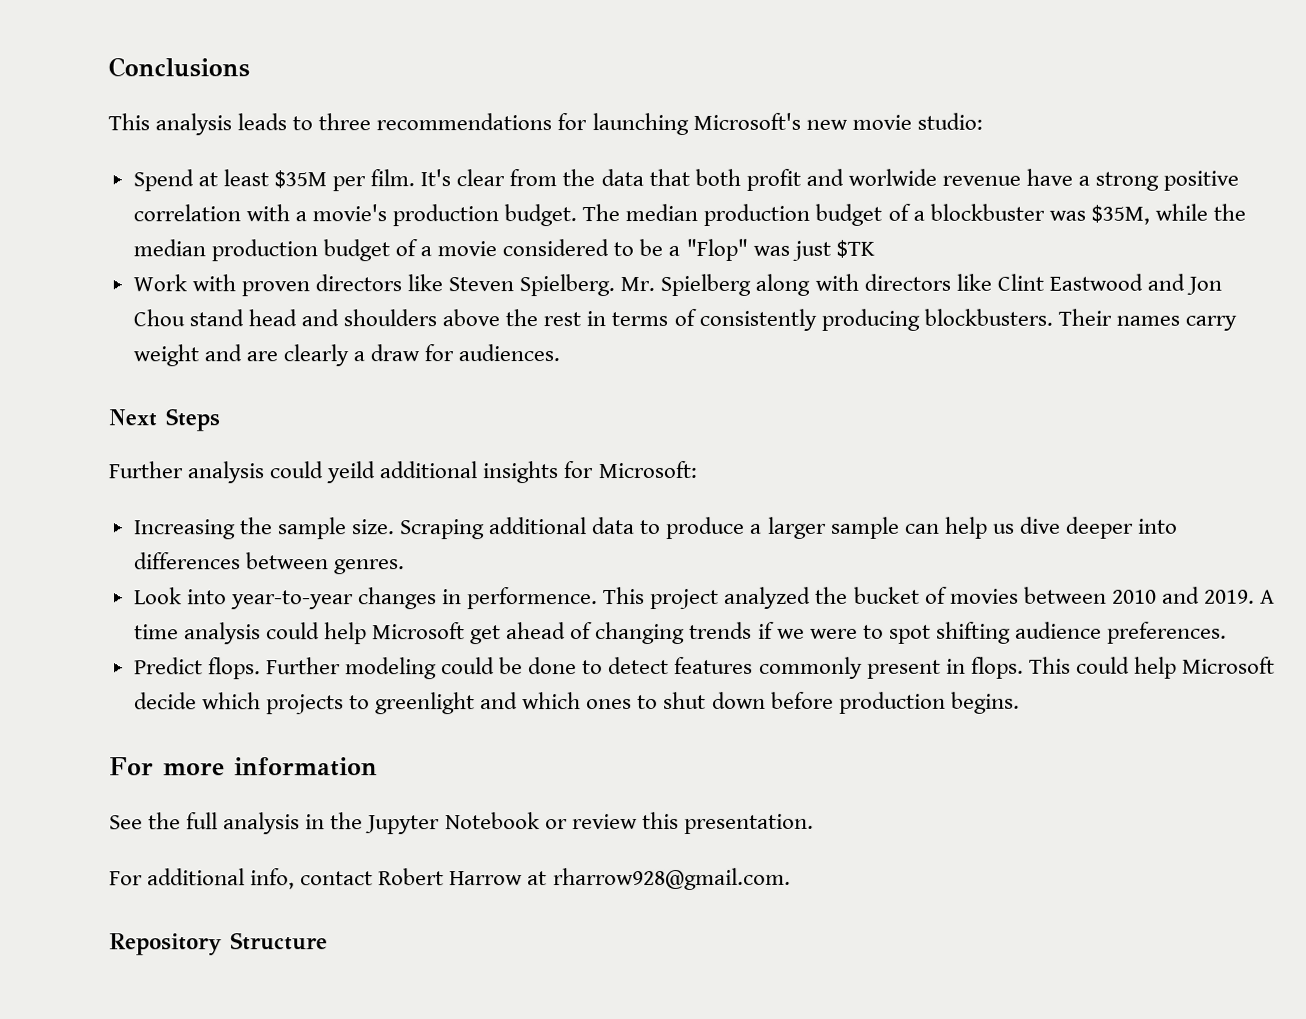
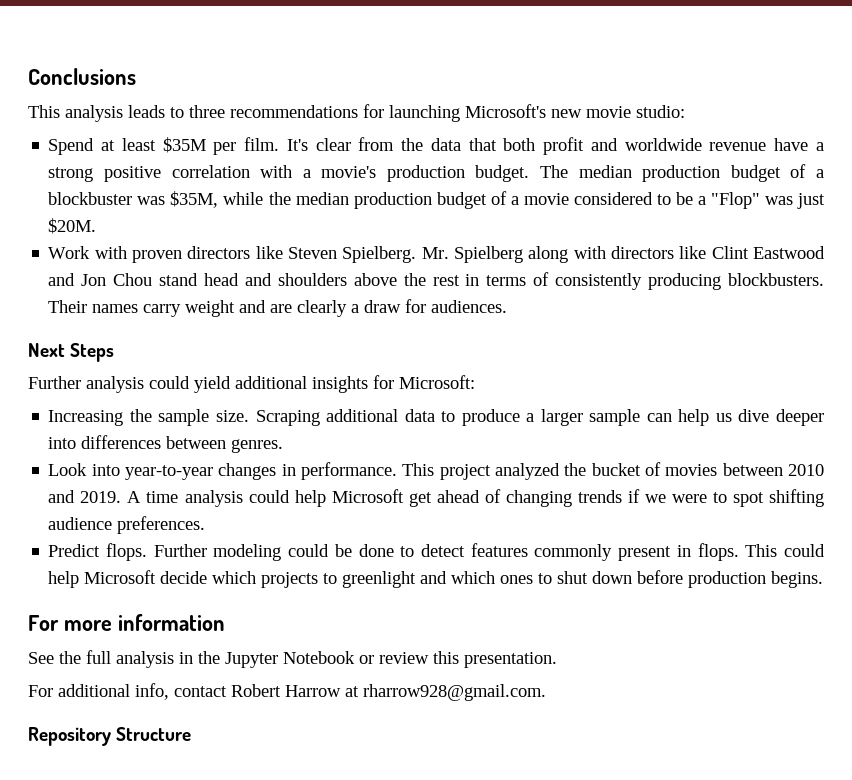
- It's clear from the data that both profit and worlwide revenue have a strong positive correlation with a movie's production budget.
+ It's clear from the data that both profit and worldwide revenue have a strong positive correlation with a movie's production budget.
- The median production budget of a blockbuster was $35M, while the median production budget of a movie considered to be a "Flop" was just $TK
+ The median production budget of a blockbuster was $35M, while the median production budget of a movie considered to be a "Flop" was just $20M.
- Further analysis could yeild additional insights for Microsoft:
+ Further analysis could yield additional insights for Microsoft:
- Look into year-to-year changes in performence.
+ Look into year-to-year changes in performance.

